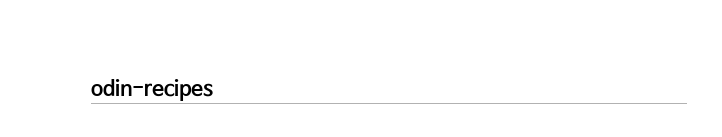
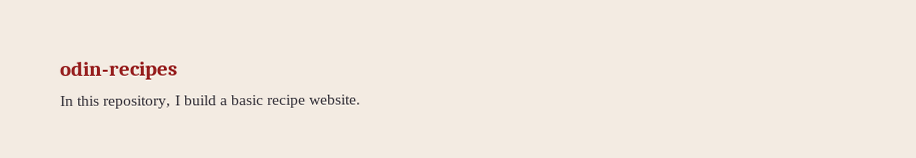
+ In this repository, I build a basic recipe website.

